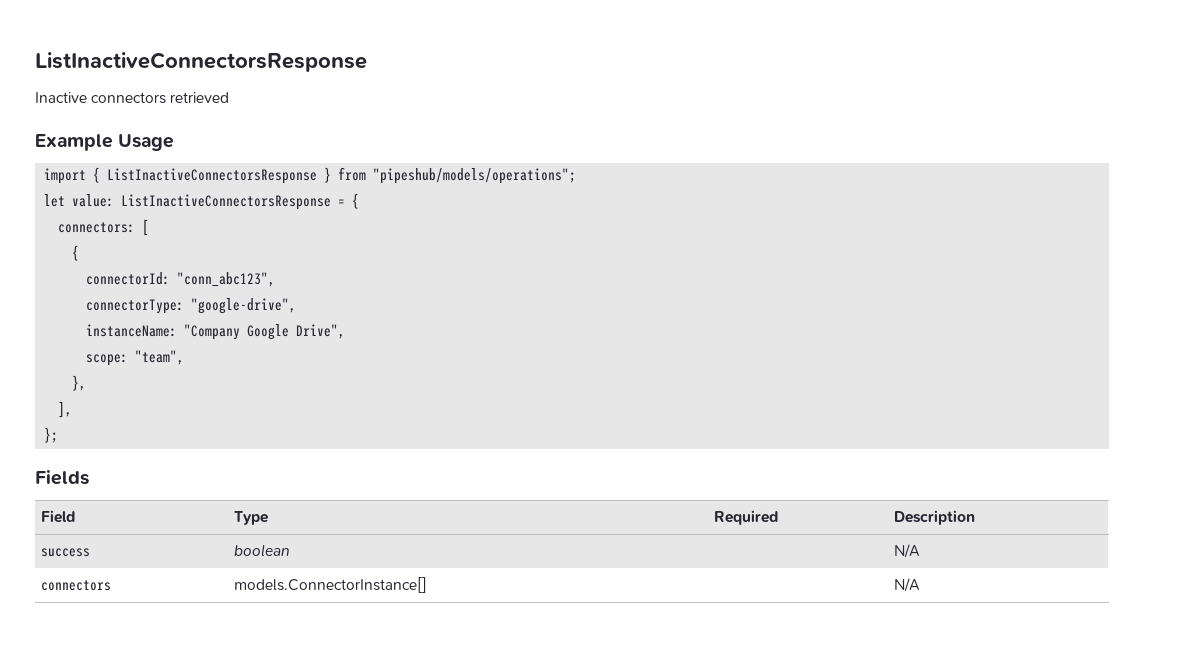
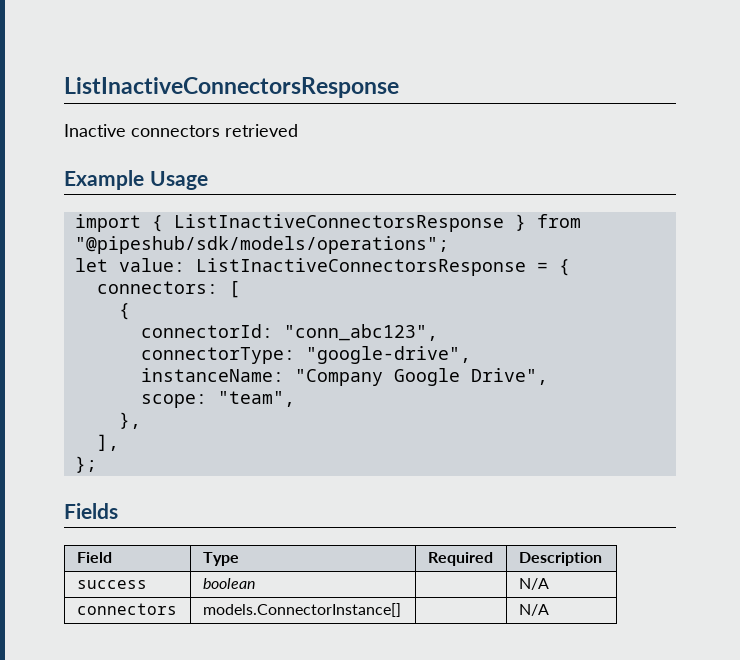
- import { ListInactiveConnectorsResponse } from "pipeshub/models/operations";
+ import { ListInactiveConnectorsResponse } from "@pipeshub/sdk/models/operations";

